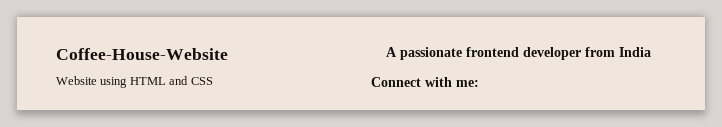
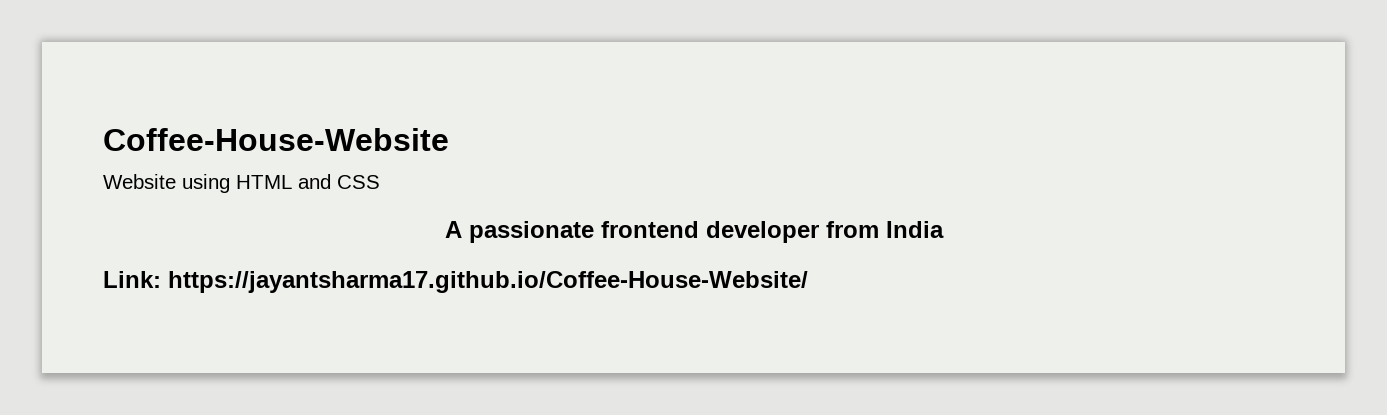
- Connect with me:
+ Link: https://jayantsharma17.github.io/Coffee-House-Website/

